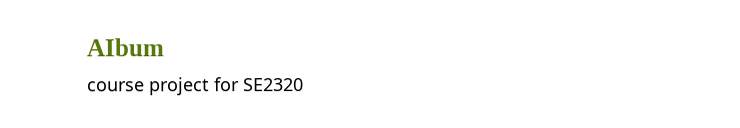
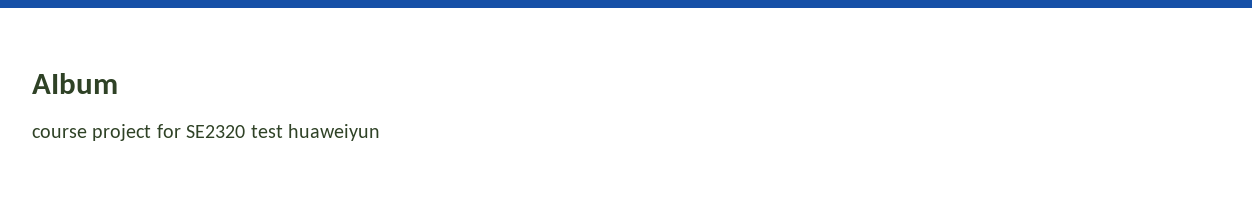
- course project for SE2320
+ course project for SE2320 test huaweiyun

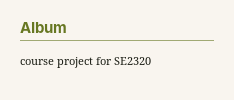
- course project for SE2320 test huaweiyun
+ course project for SE2320

